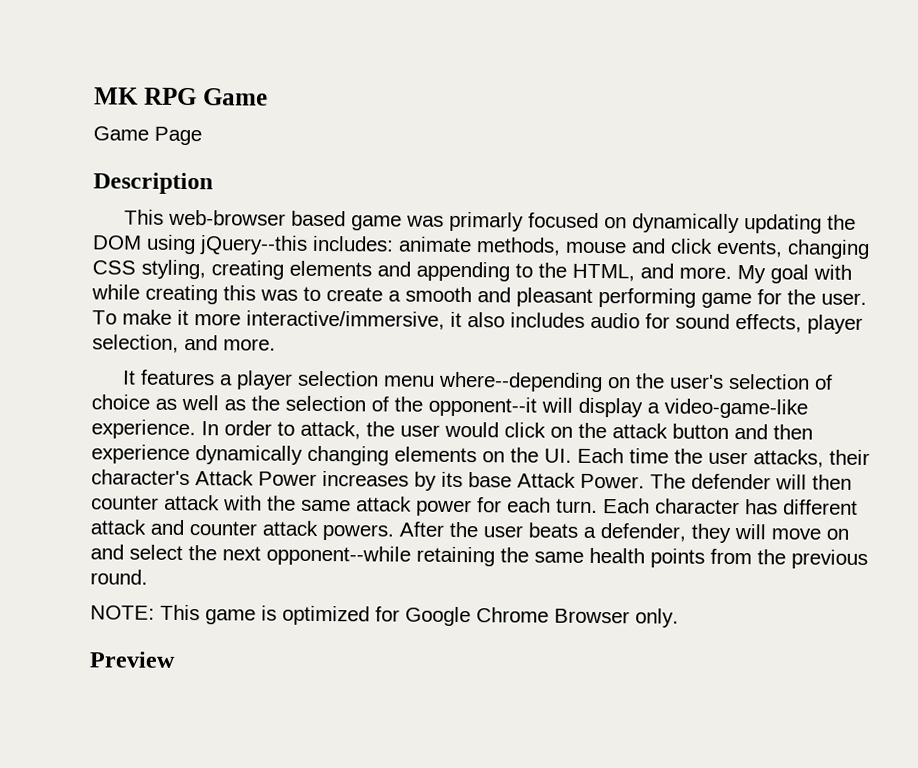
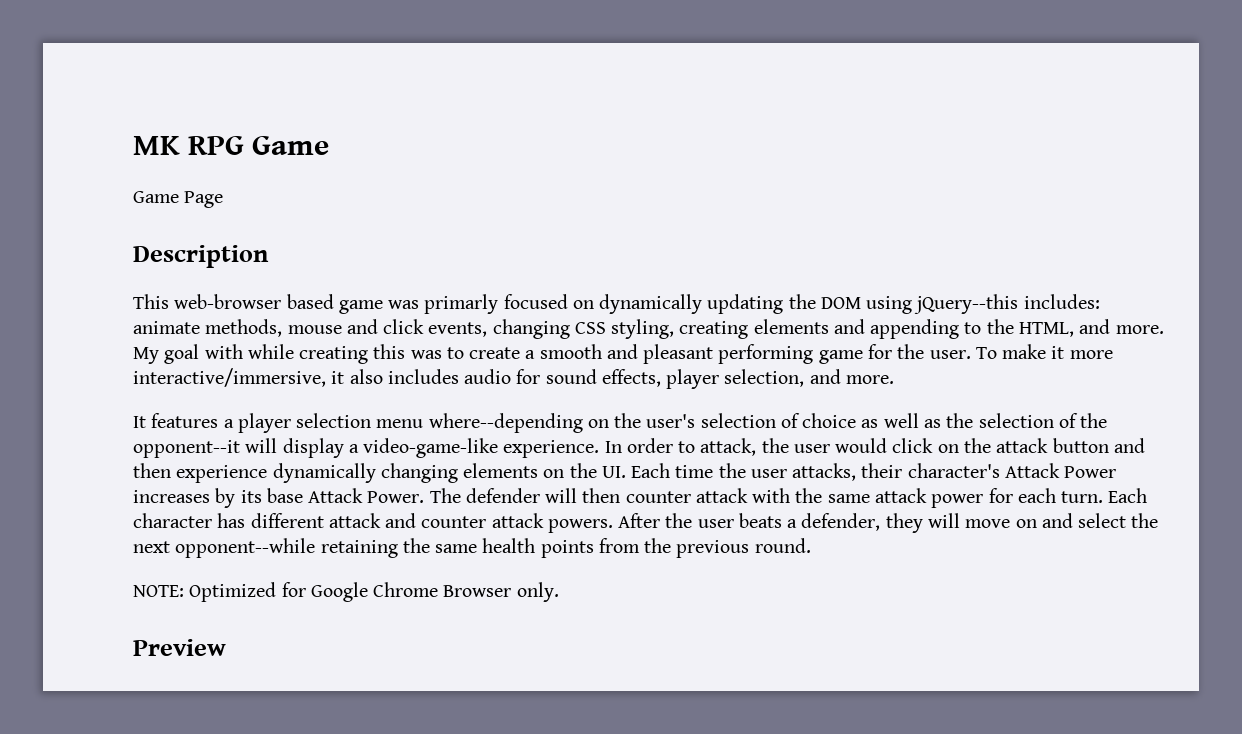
- NOTE: This game is optimized for Google Chrome Browser only.
+ NOTE: Optimized for Google Chrome Browser only.

